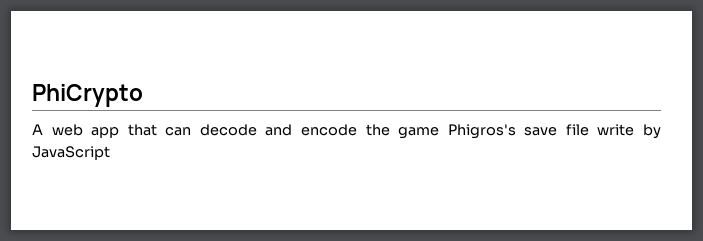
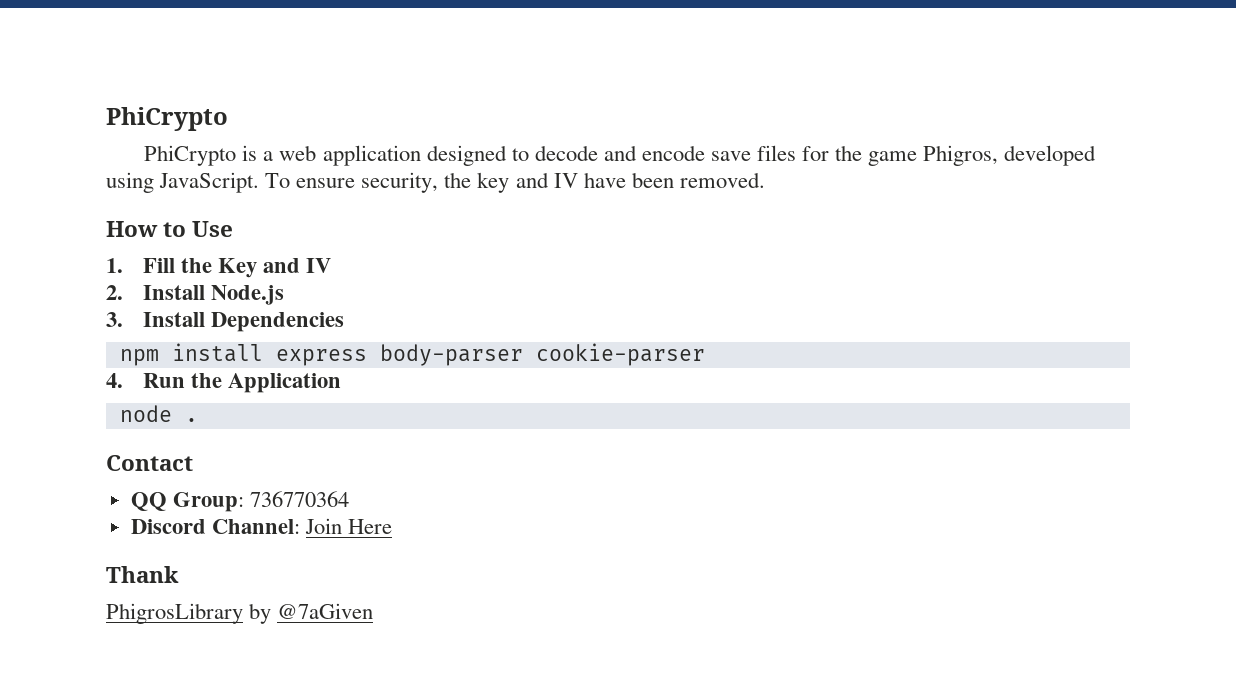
- A web app that can decode and encode the game Phigros's save file write by JavaScript
+ PhiCrypto is a web application designed to decode and encode save files for the game Phigros, developed using JavaScript. To ensure security, the key and IV have been removed.
+ How to Use
+ 1. Fill the Key and IV
+ 2. Install Node.js
+ 3. Install Dependencies
+ npm install express body-parser cookie-parser
+ 4. Run the Application
+ node .
+ Contact
+ QQ Group: 736770364
+ Discord Channel: Join Here
+ Thank
+ PhigrosLibrary by @7aGiven

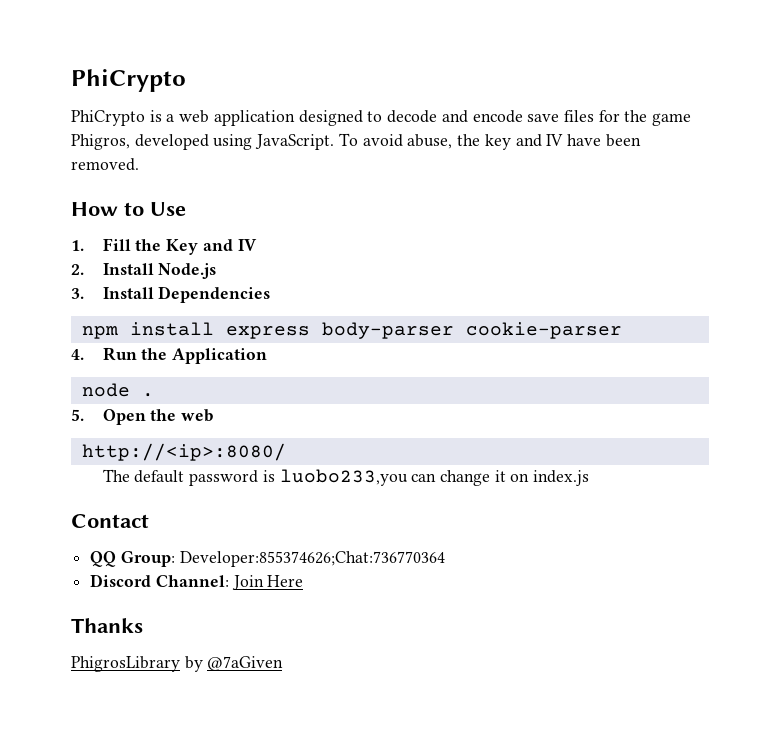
- To ensure security, the key and IV have been removed.
+ To avoid abuse, the key and IV have been removed.
+ 5. Open the web
+ http://<ip>:8080/
+ The default password is luobo233,you can change it on index.js
- QQ Group: 736770364
+ QQ Group: Developer:855374626;Chat:736770364
- Thank
+ Thanks

